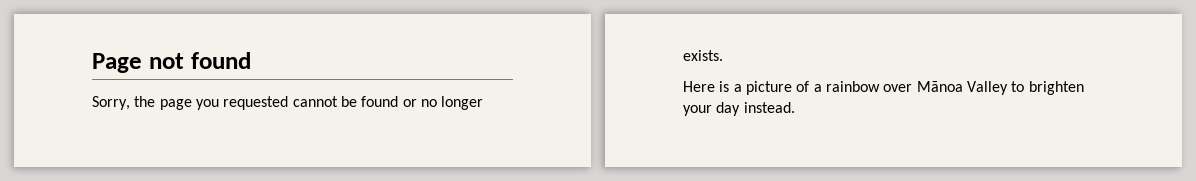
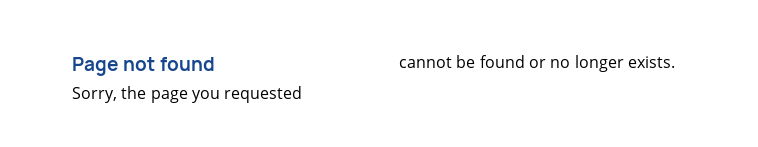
- Here is a picture of a rainbow over Mānoa Valley to brighten your day instead.

